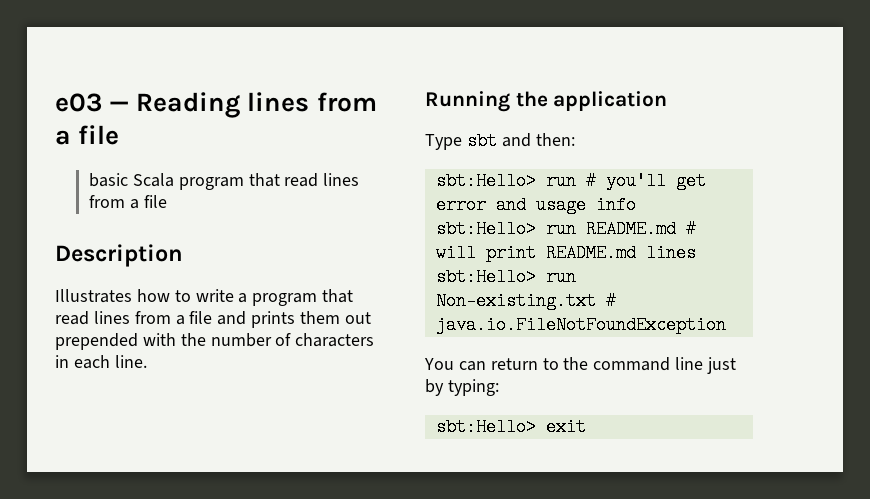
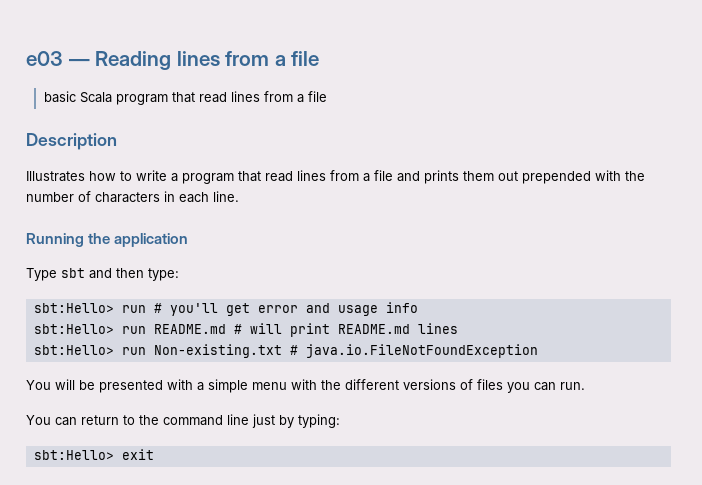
- Type sbt and then:
+ Type sbt and then type:
+ You will be presented with a simple menu with the different versions of files you can run.

